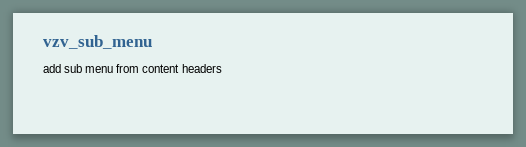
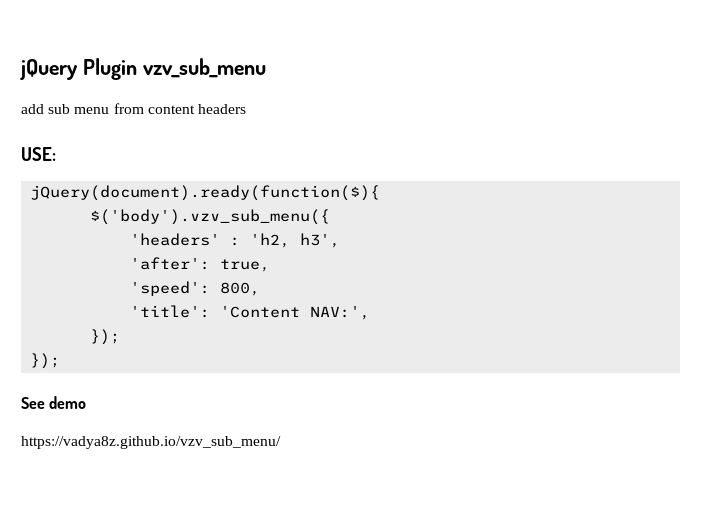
- vzv_sub_menu
+ jQuery Plugin vzv_sub_menu
+ USE:
+ jQuery(document).ready(function($){
+ $('body').vzv_sub_menu({
+ 'headers' : 'h2, h3',
+ 'after': true,
+ 'speed': 800,
+ 'title': 'Content NAV:',
+ });
+ });
+ See demo
+ https://vadya8z.github.io/vzv_sub_menu/

